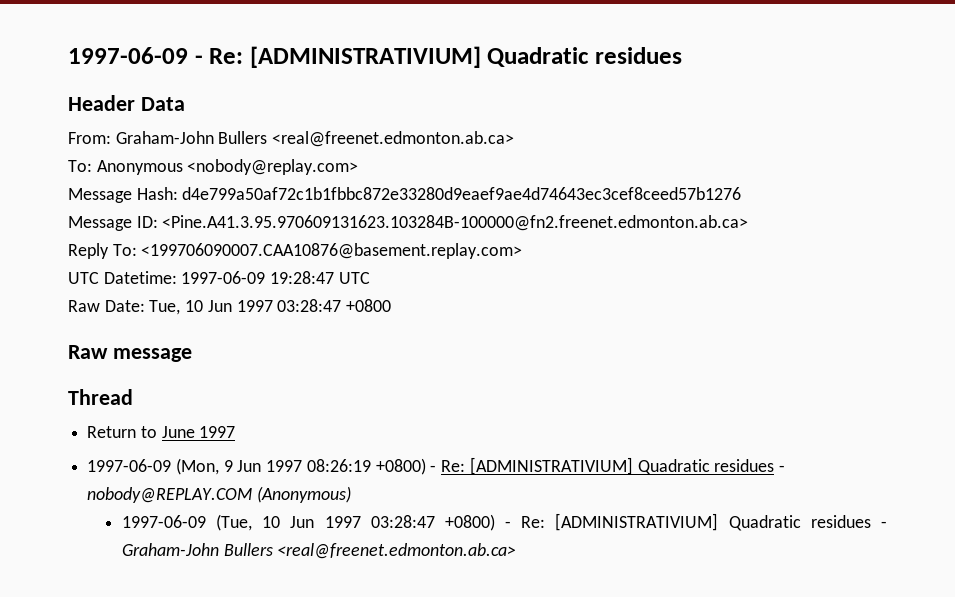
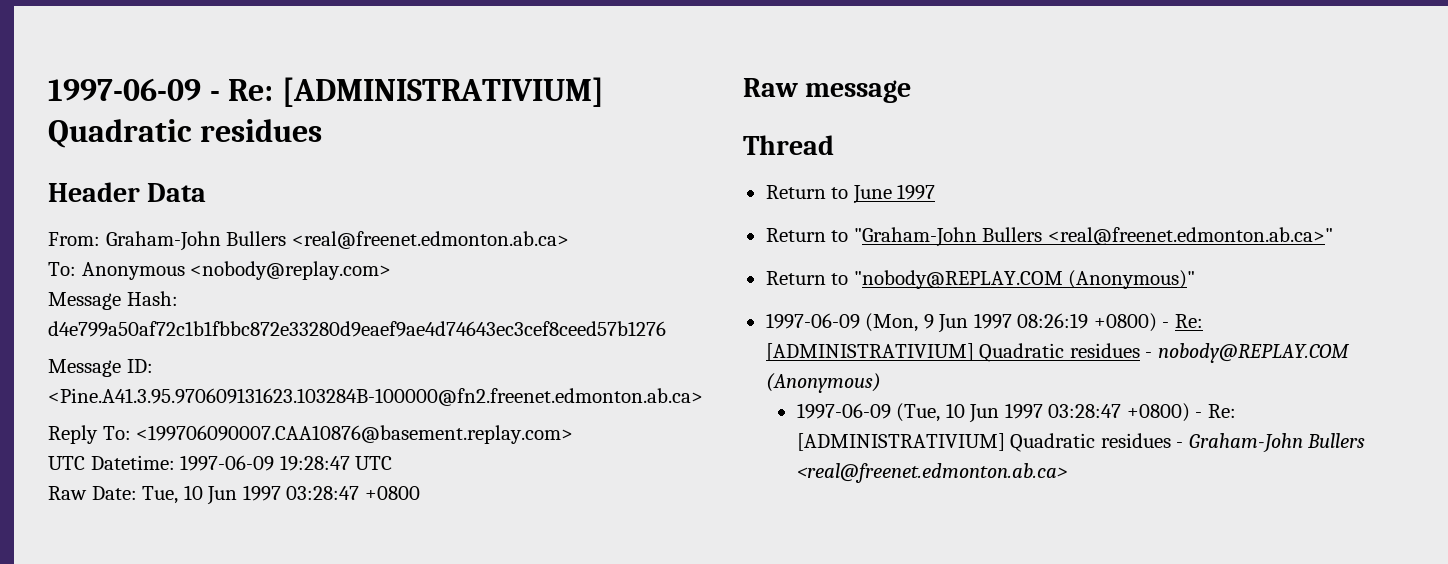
+ Return to "Graham-John Bullers <real@freenet.edmonton.ab.ca>"
+ Return to "nobody@REPLAY.COM (Anonymous)"

